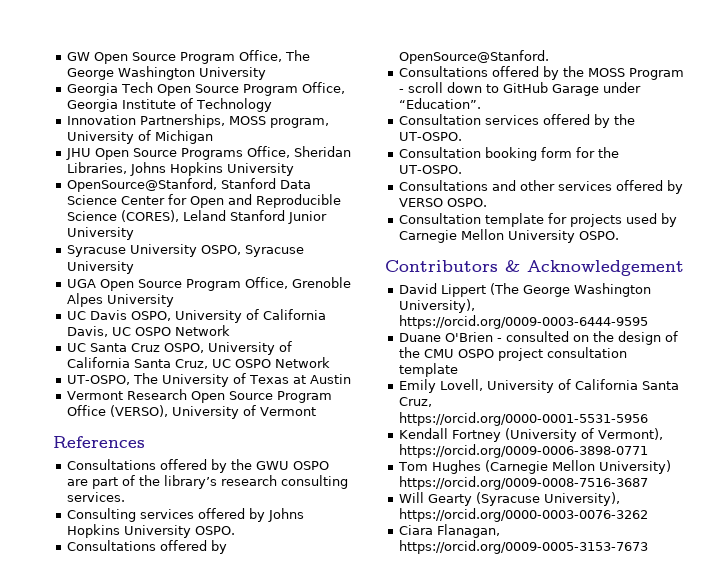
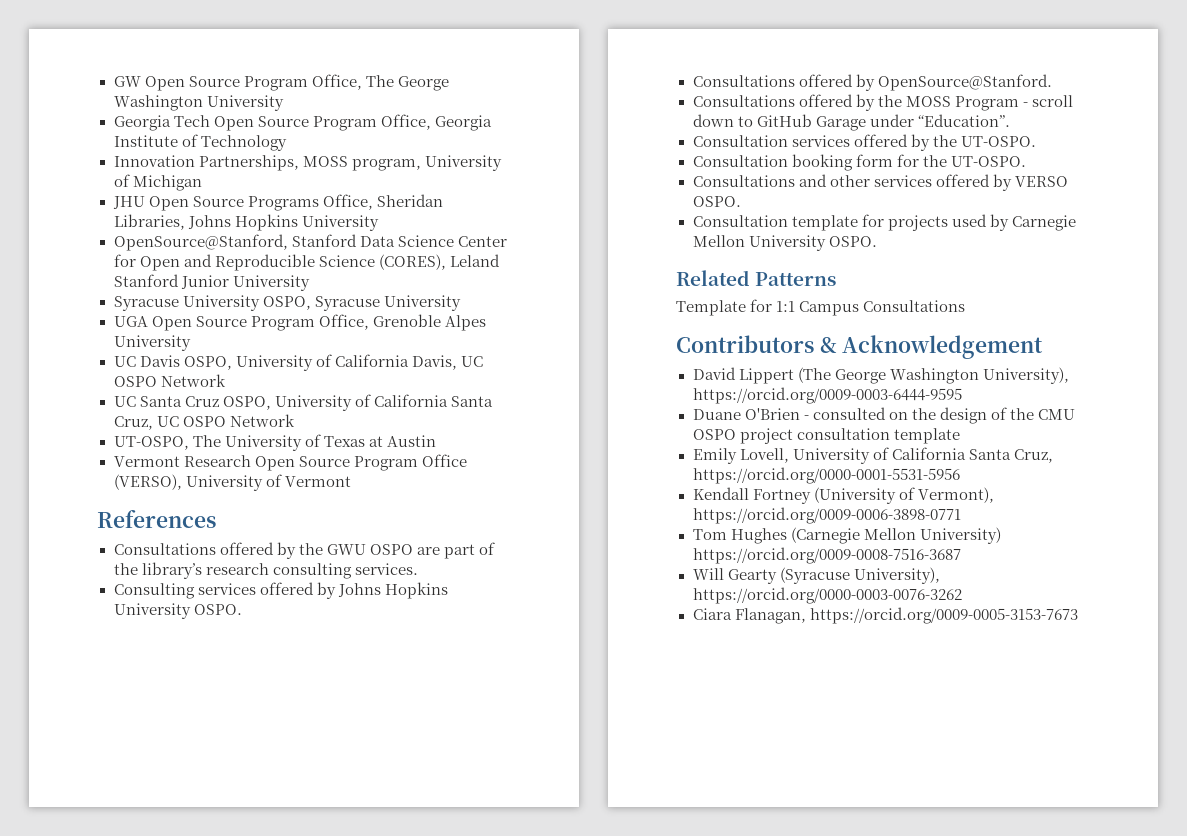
+ Related Patterns
+ Template for 1:1 Campus Consultations

